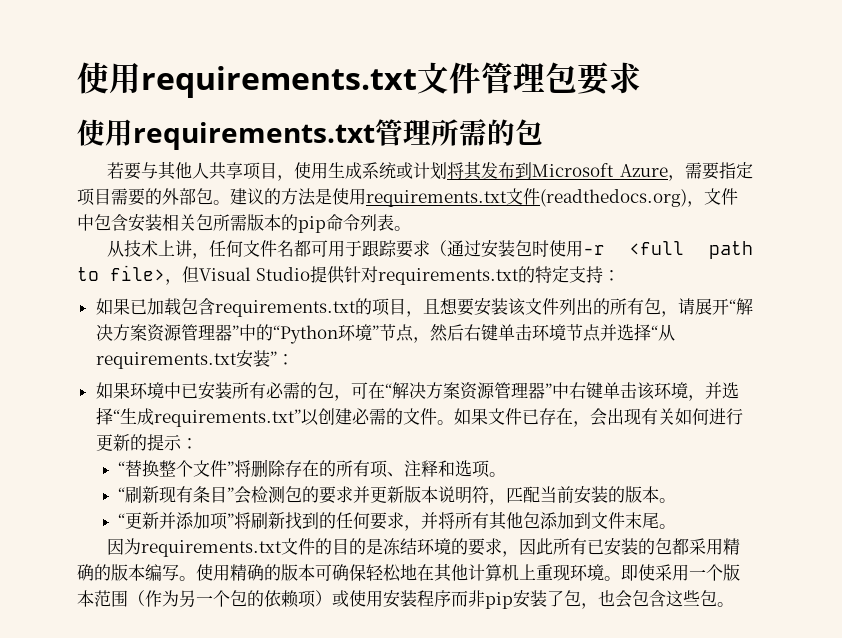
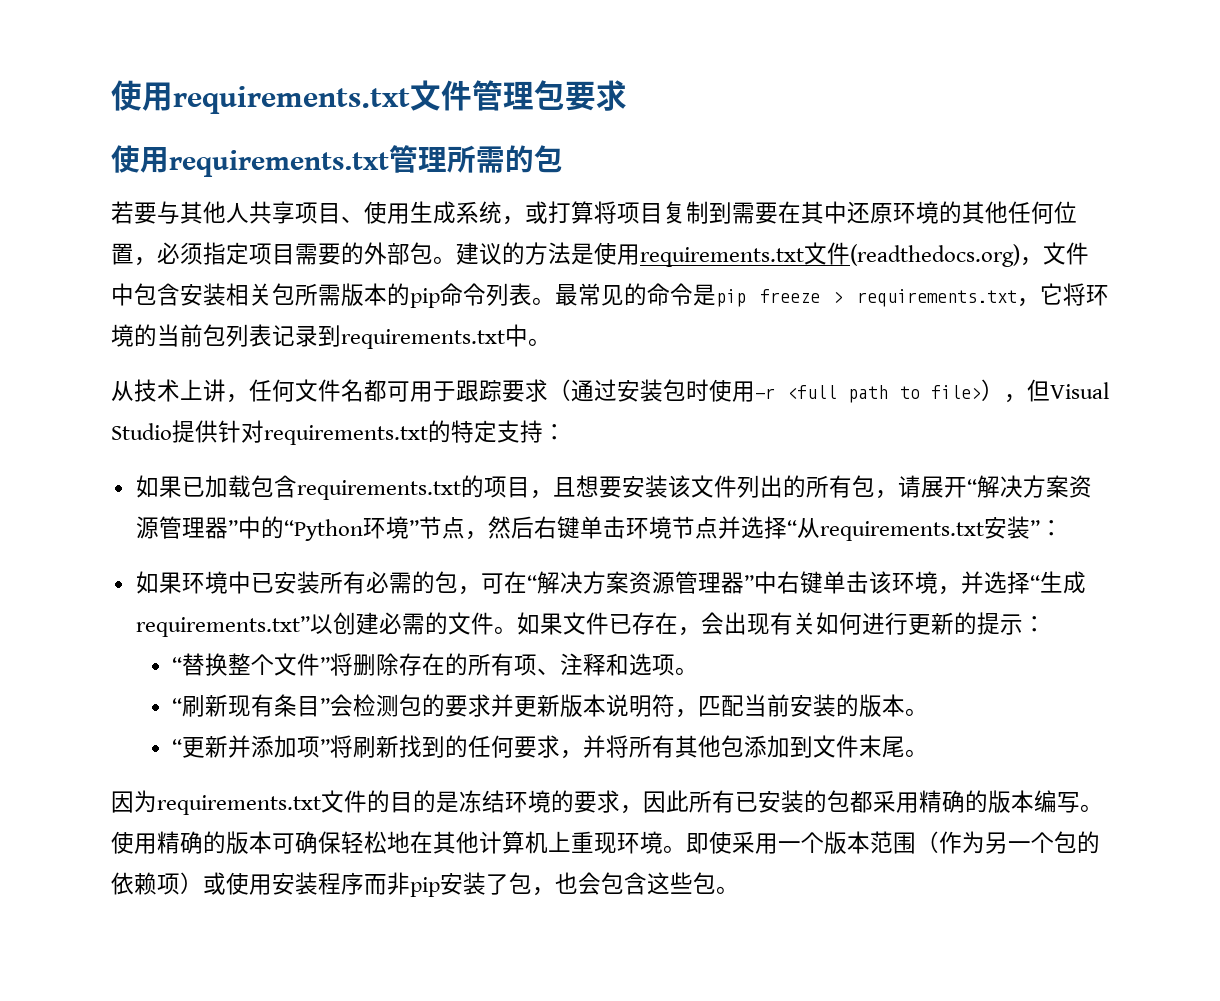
- 若要与其他人共享项目，使用生成系统或计划将其发布到Microsoft Azure，需要指定项目需要的外部包。
+ 若要与其他人共享项目、使用生成系统，或打算将项目复制到需要在其中还原环境的其他任何位置，必须指定项目需要的外部包。
+ 最常见的命令是pip freeze > requirements.txt，它将环境的当前包列表记录到requirements.txt中。
- 从技术上讲，任何文件名都可用于跟踪要求（通过安装包时使用-r <full path to file>，但Visual Studio提供针对requirements.txt的特定支持：
+ 从技术上讲，任何文件名都可用于跟踪要求（通过安装包时使用-r <full path to file>），但Visual Studio提供针对requirements.txt的特定支持：

